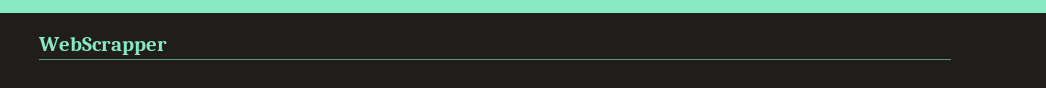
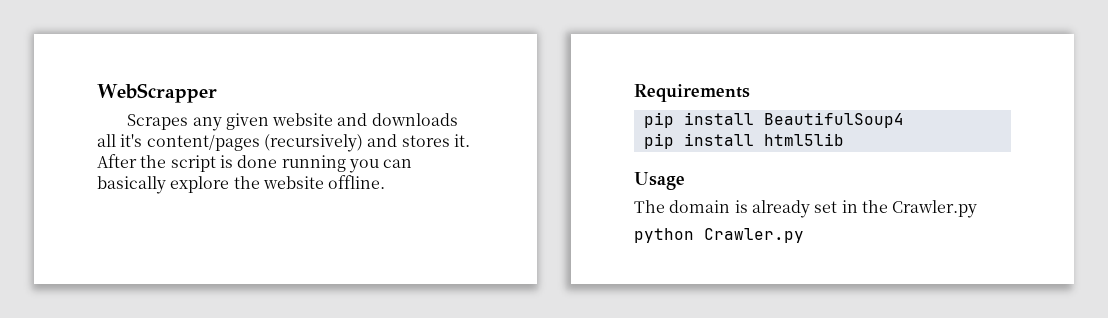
+ Scrapes any given website and downloads all it's content/pages (recursively) and stores it. After the script is done running you can basically explore the website offline.
+ Requirements
+ pip install BeautifulSoup4
+ pip install html5lib
+ Usage
+ The domain is already set in the Crawler.py
+ python Crawler.py

